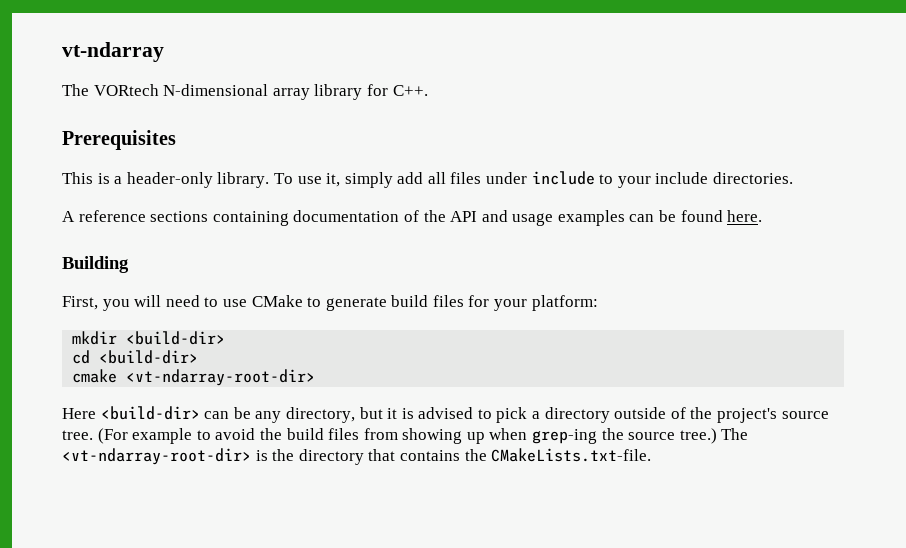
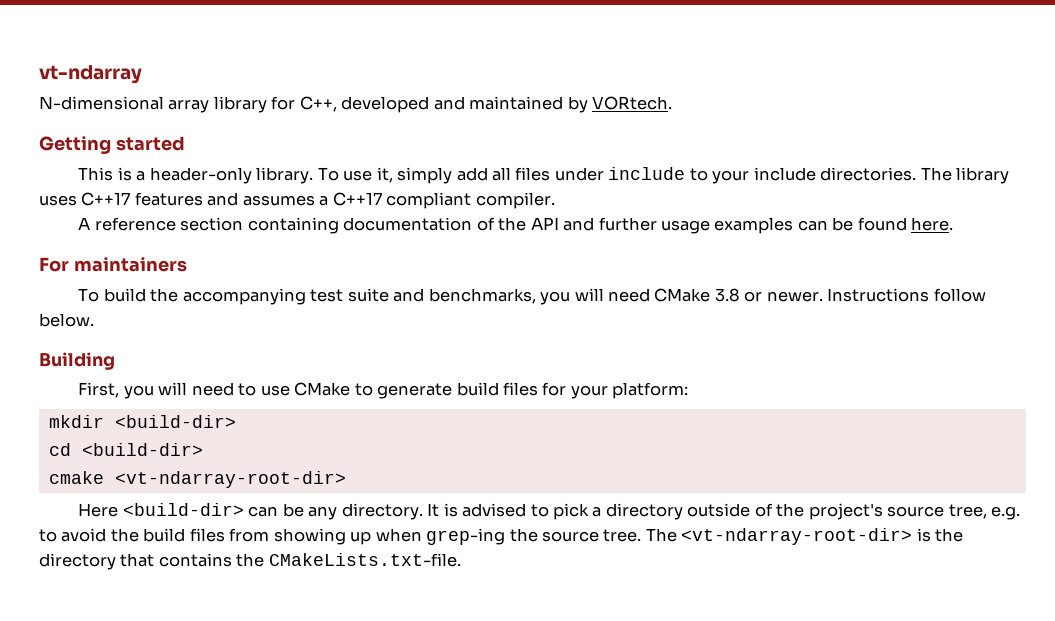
- The VORtech N-dimensional array library for C++.
- Prerequisites
+ N-dimensional array library for C++, developed and maintained by VORtech.
+ Getting started
+ The library uses C++17 features and assumes a C++17 compliant compiler.
- A reference sections containing documentation of the API and usage examples can be found here.
+ A reference section containing documentation of the API and further usage examples can be found here.
+ For maintainers
+ To build the accompanying test suite and benchmarks, you will need CMake 3.8 or newer. Instructions follow below.
- Here <build-dir> can be any directory, but it is advised to pick a directory outside of the project's source tree. (For example to avoid the build files from showing up when grep-ing the source tree.)
+ Here <build-dir> can be any directory. It is advised to pick a directory outside of the project's source tree, e.g. to avoid the build files from showing up when grep-ing the source tree.

